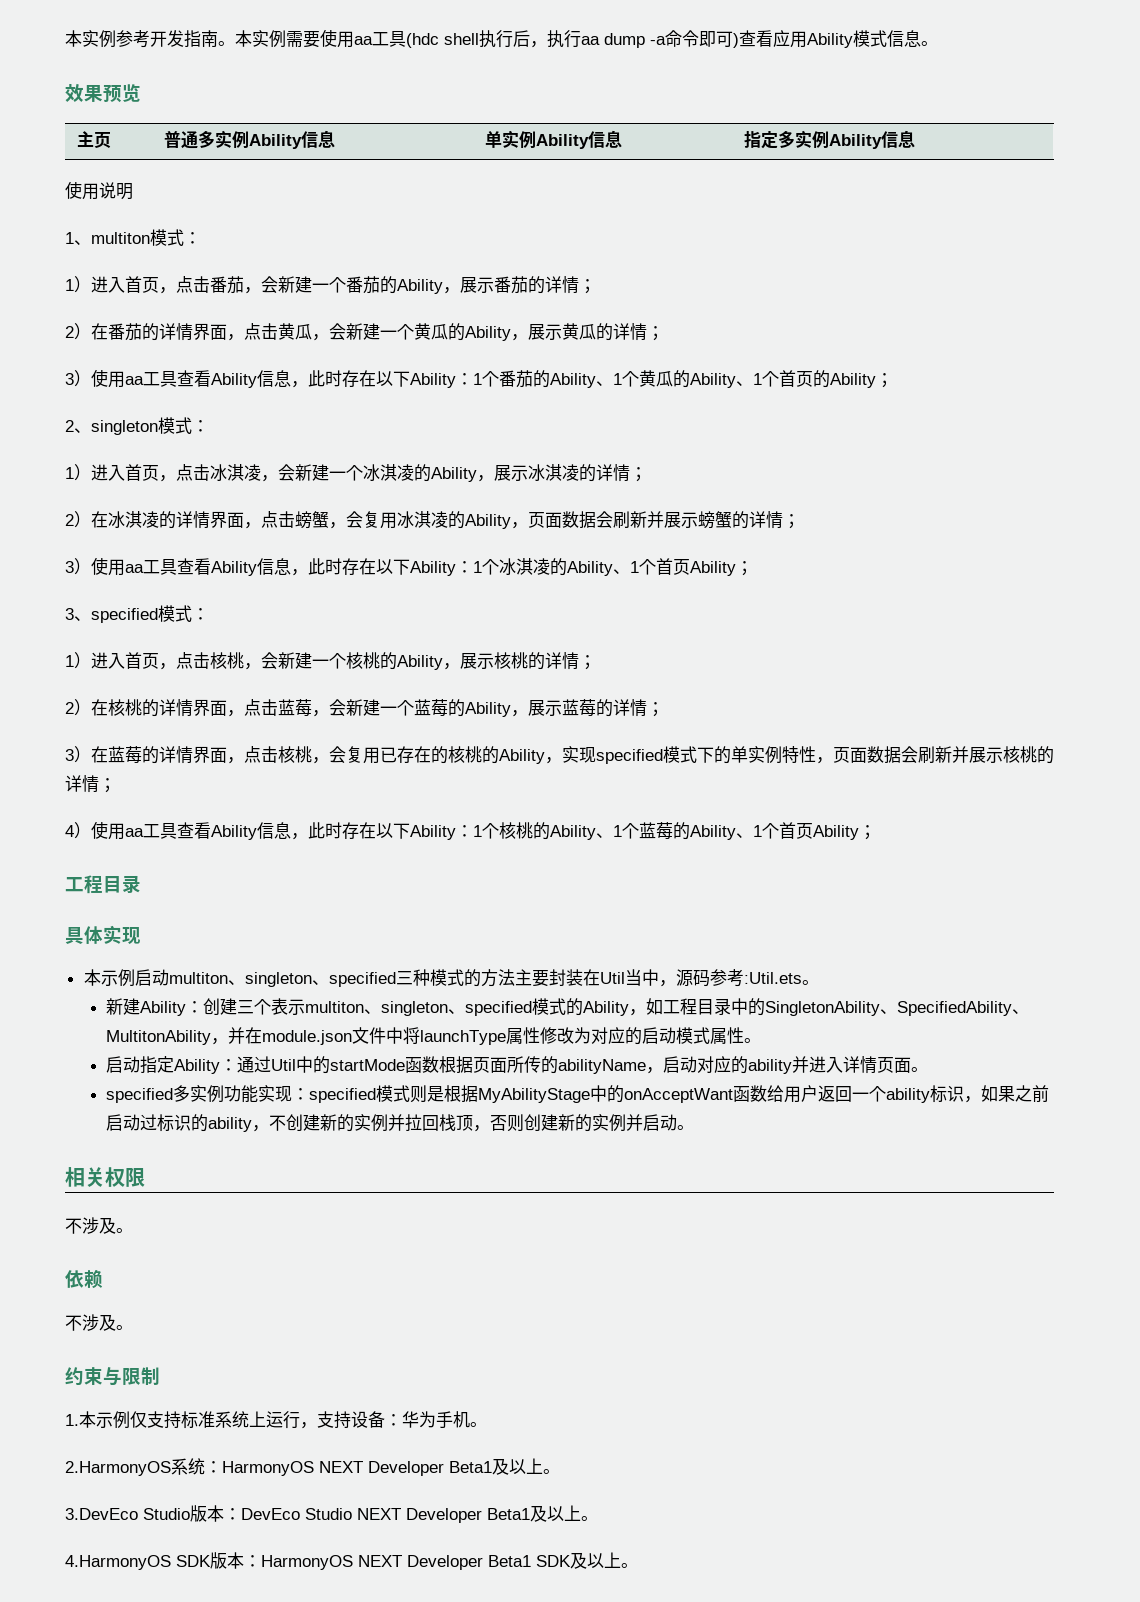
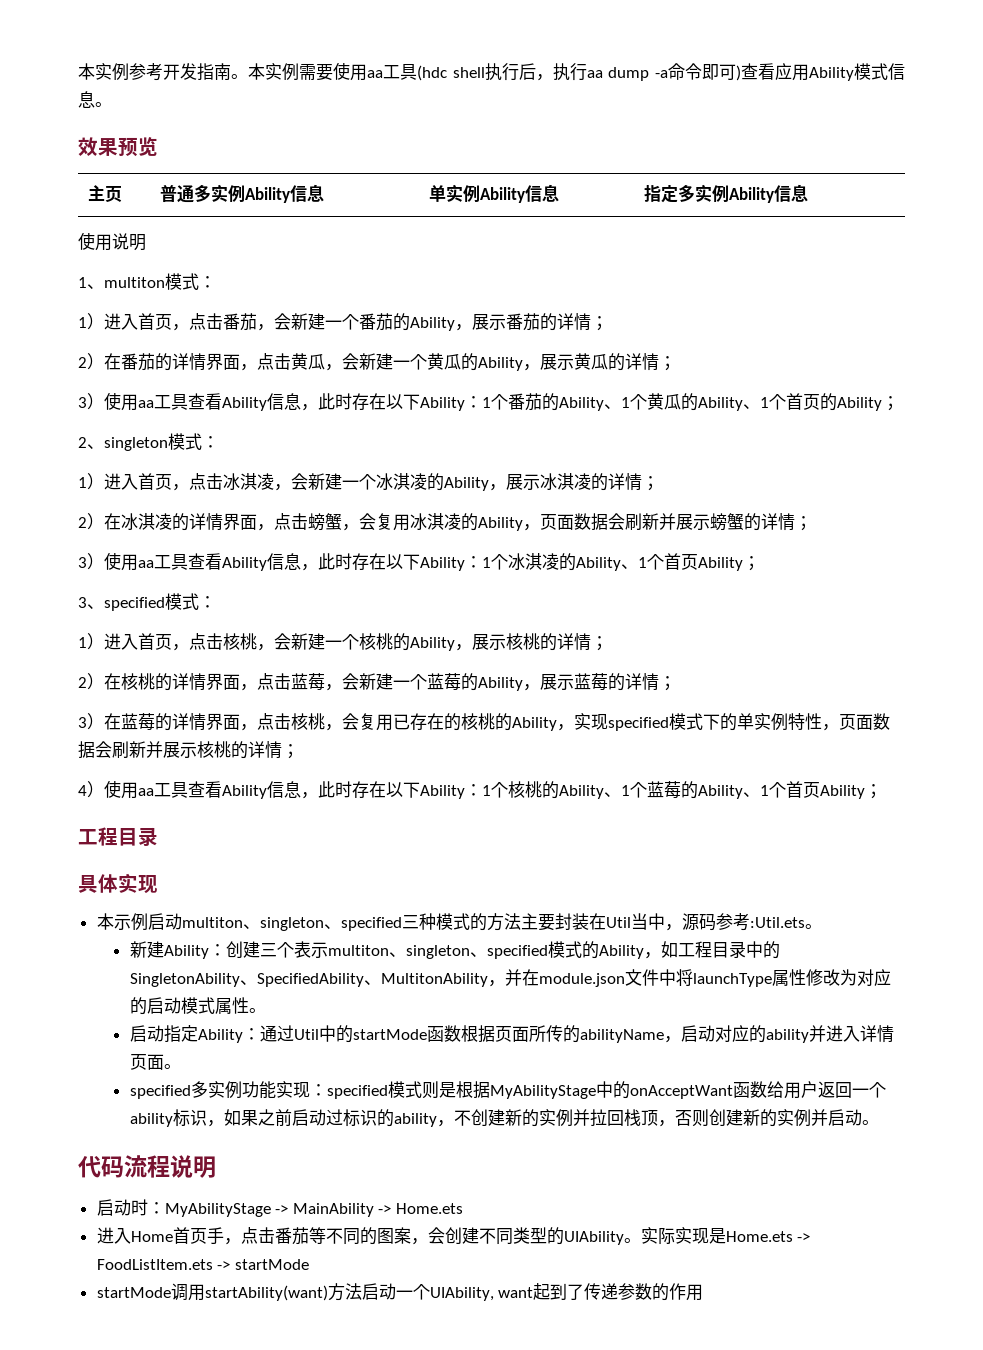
- 相关权限
- 不涉及。
- 依赖
- 不涉及。
- 约束与限制
- 1.本示例仅支持标准系统上运行，支持设备：华为手机。
- 2.HarmonyOS系统：HarmonyOS NEXT Developer Beta1及以上。
- 3.DevEco Studio版本：DevEco Studio NEXT Developer Beta1及以上。
- 4.HarmonyOS SDK版本：HarmonyOS NEXT Developer Beta1 SDK及以上。
+ 代码流程说明
+ 启动时：MyAbilityStage -> MainAbility -> Home.ets
+ 进入Home首页手，点击番茄等不同的图案，会创建不同类型的UIAbility。实际实现是Home.ets -> FoodListItem.ets -> startMode
+ startMode调用startAbility(want)方法启动一个UIAbility, want起到了传递参数的作用

